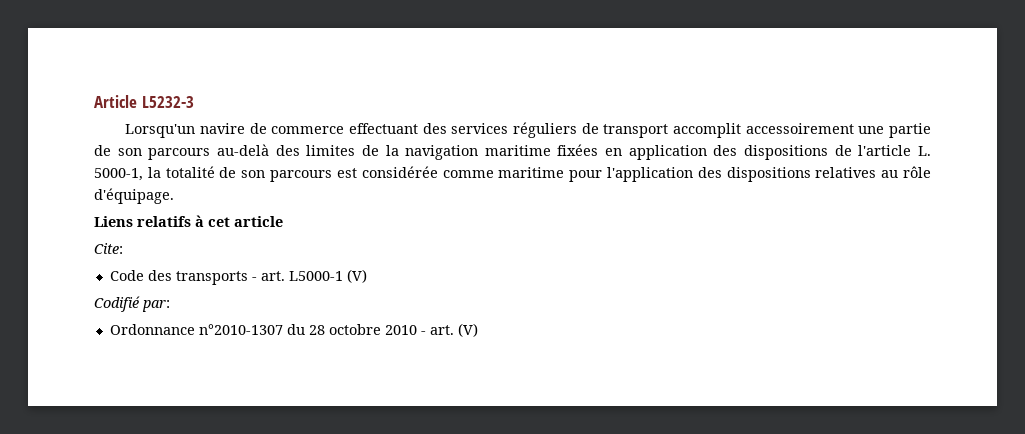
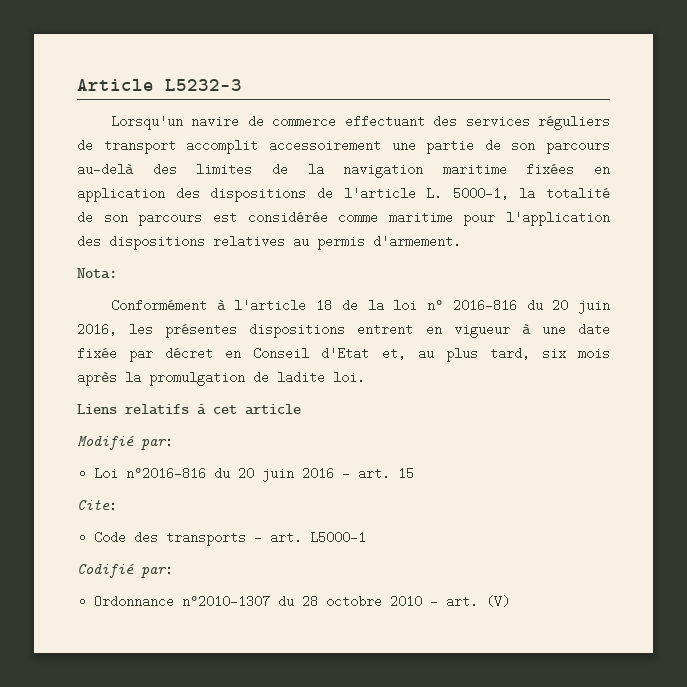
- Lorsqu'un navire de commerce effectuant des services réguliers de transport accomplit accessoirement une partie de son parcours au-delà des limites de la navigation maritime fixées en application des dispositions de l'article L. 5000-1, la totalité de son parcours est considérée comme maritime pour l'application des dispositions relatives au rôle d'équipage.
+ Lorsqu'un navire de commerce effectuant des services réguliers de transport accomplit accessoirement une partie de son parcours au-delà des limites de la navigation maritime fixées en application des dispositions de l'article L. 5000-1, la totalité de son parcours est considérée comme maritime pour l'application des dispositions relatives au permis d'armement.
+ Nota:
+ Conformément à l'article 18 de la loi n° 2016-816 du 20 juin 2016, les présentes dispositions entrent en vigueur à une date fixée par décret en Conseil d'Etat et, au plus tard, six mois après la promulgation de ladite loi.
+ Modifié par:
+ Loi n°2016-816 du 20 juin 2016 - art. 15
- Code des transports - art. L5000-1 (V)
+ Code des transports - art. L5000-1

